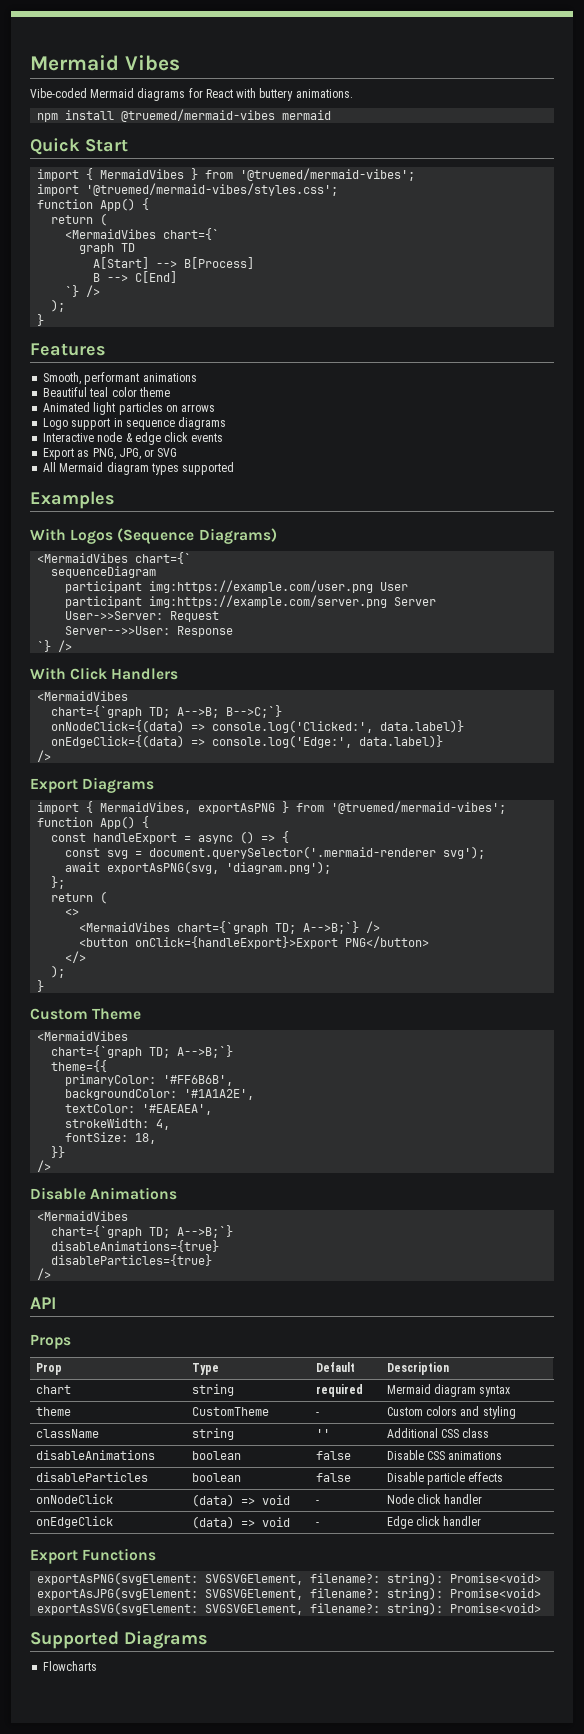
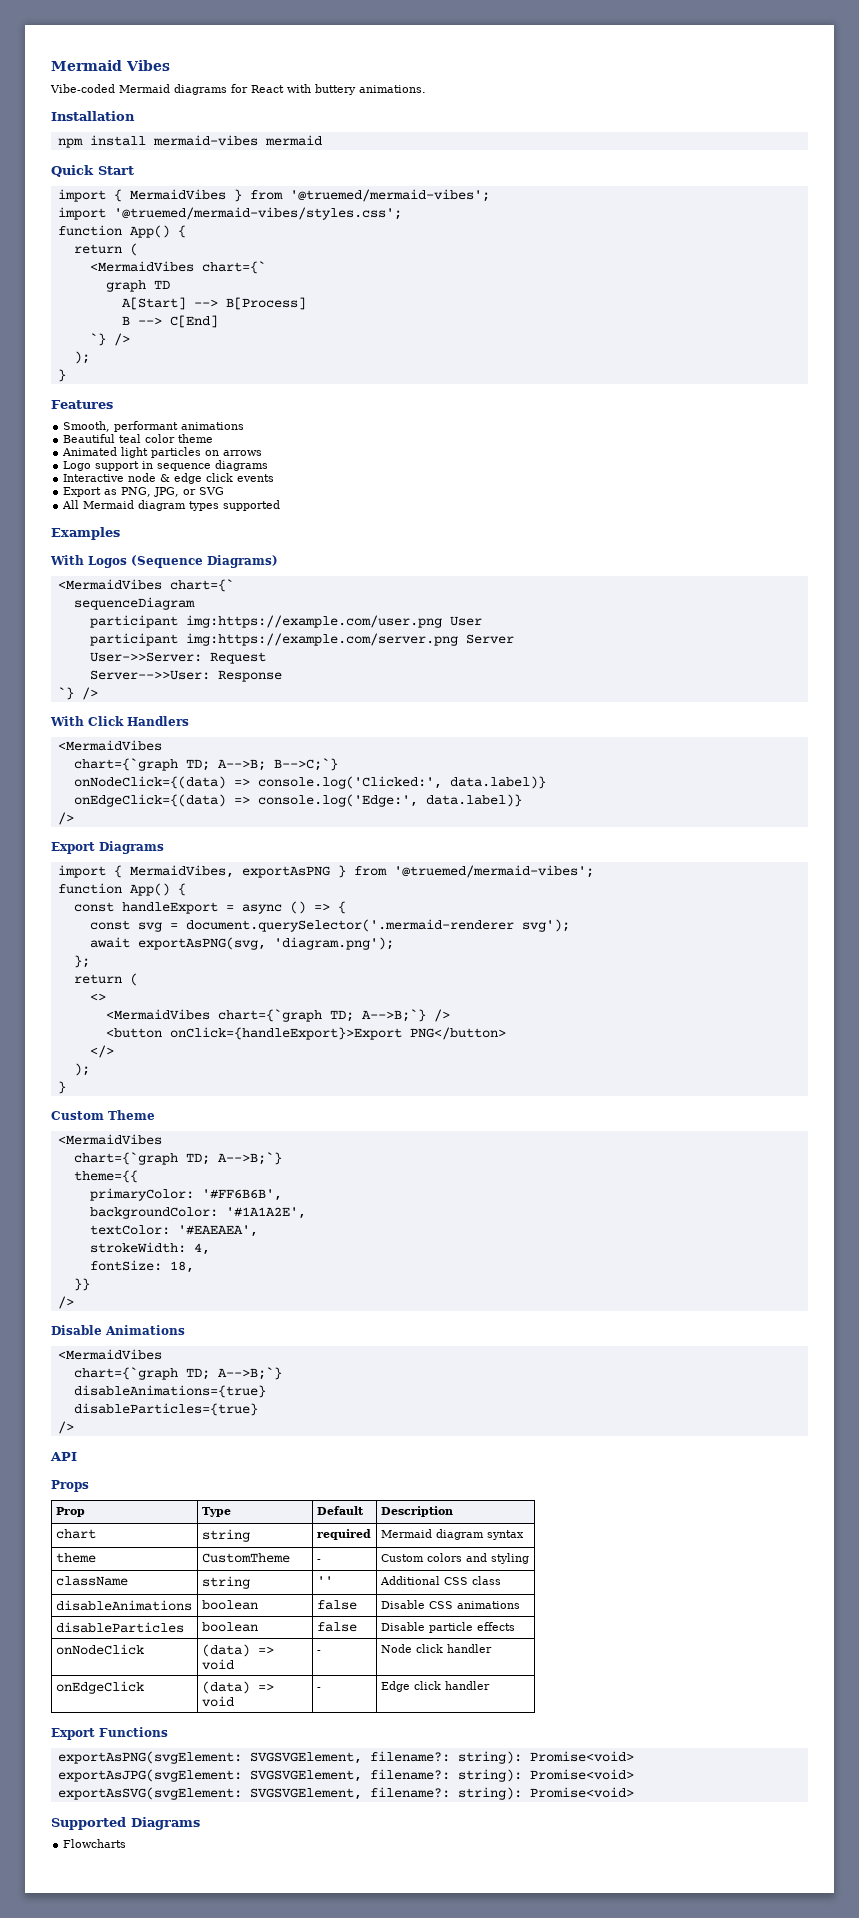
+ Installation
- npm install @truemed/mermaid-vibes mermaid
+ npm install mermaid-vibes mermaid

